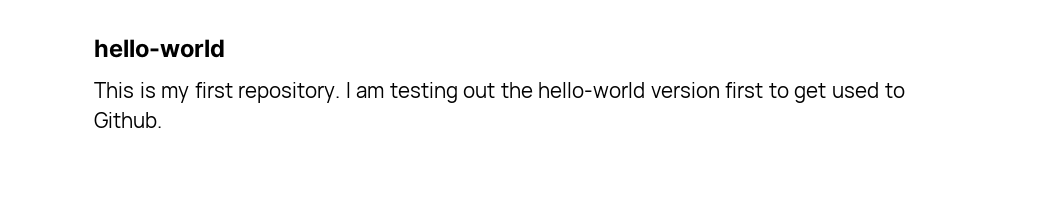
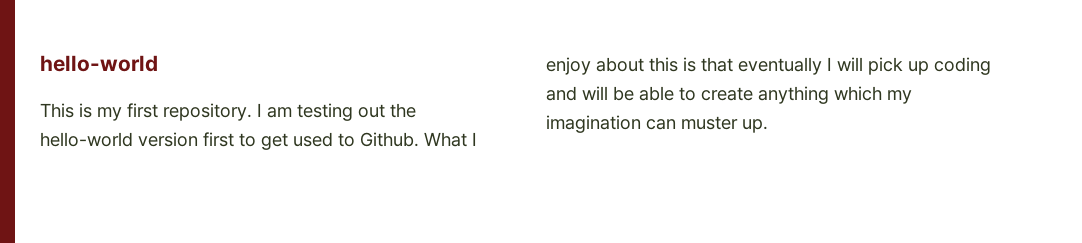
+ What I enjoy about this is that eventually I will pick up coding and will be able to create anything which my imagination can muster up.

